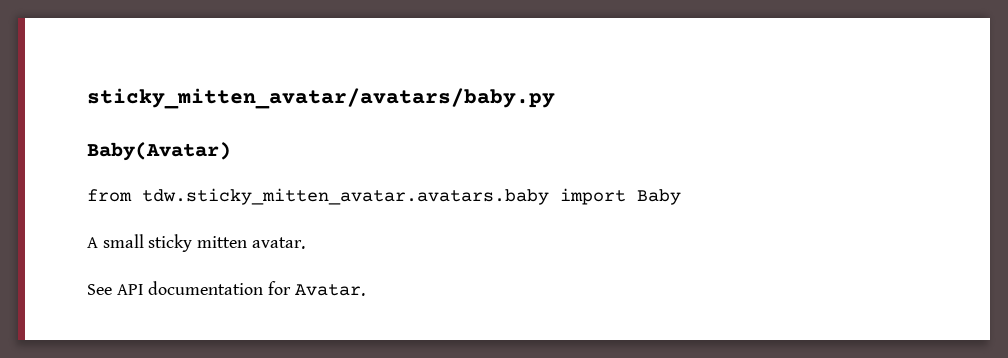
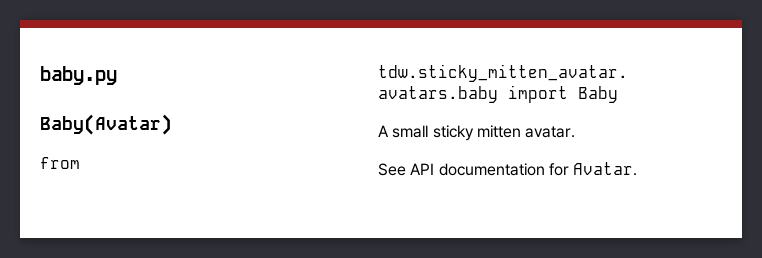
- sticky_mitten_avatar/avatars/baby.py
+ baby.py

